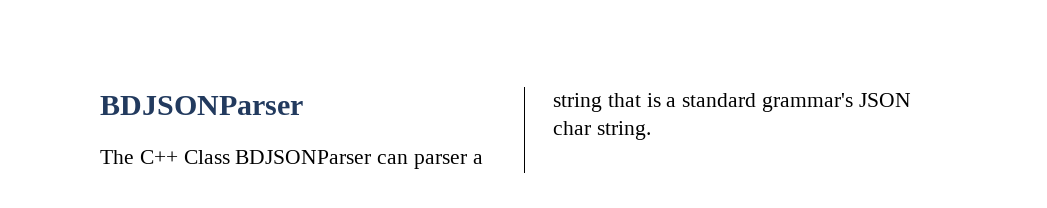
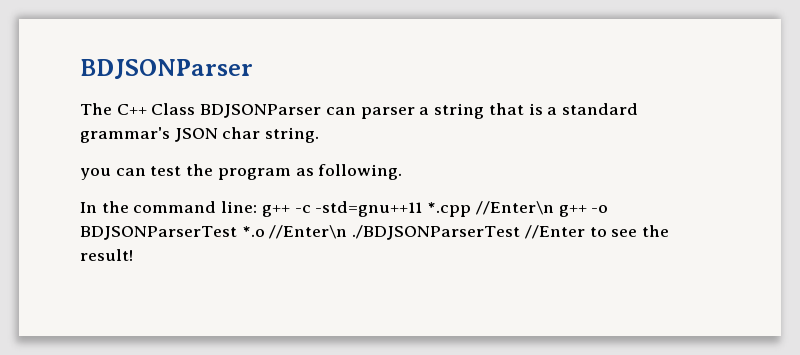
+ you can test the program as following.
+ In the command line: g++ -c -std=gnu++11 *.cpp //Enter\n g++ -o BDJSONParserTest *.o //Enter\n ./BDJSONParserTest //Enter to see the result!

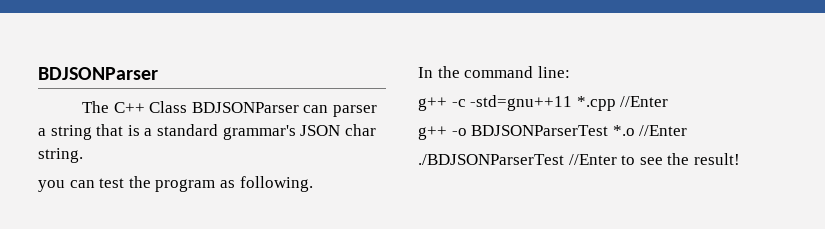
- In the command line: g++ -c -std=gnu++11 *.cpp //Enter\n g++ -o BDJSONParserTest *.o //Enter\n ./BDJSONParserTest //Enter to see the result!
+ In the command line:
+ g++ -c -std=gnu++11 *.cpp //Enter
+ g++ -o BDJSONParserTest *.o //Enter
+ ./BDJSONParserTest //Enter to see the result!

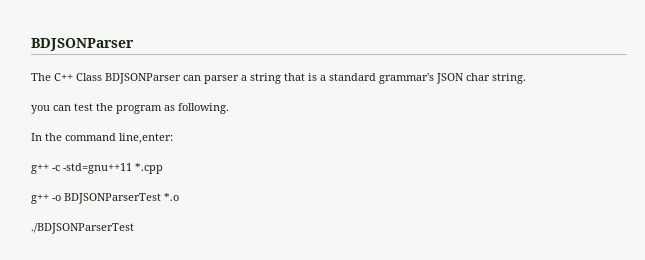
- In the command line:
+ In the command line,enter:
- g++ -c -std=gnu++11 *.cpp //Enter
+ g++ -c -std=gnu++11 *.cpp
- g++ -o BDJSONParserTest *.o //Enter
+ g++ -o BDJSONParserTest *.o
- ./BDJSONParserTest //Enter to see the result!
+ ./BDJSONParserTest

